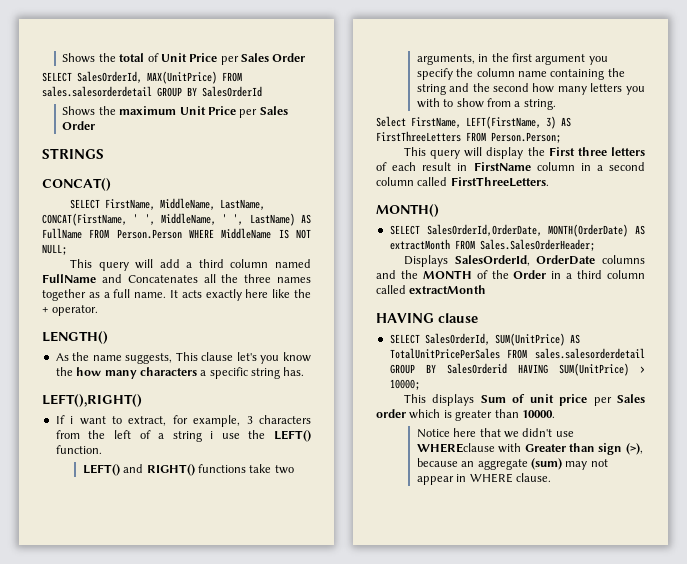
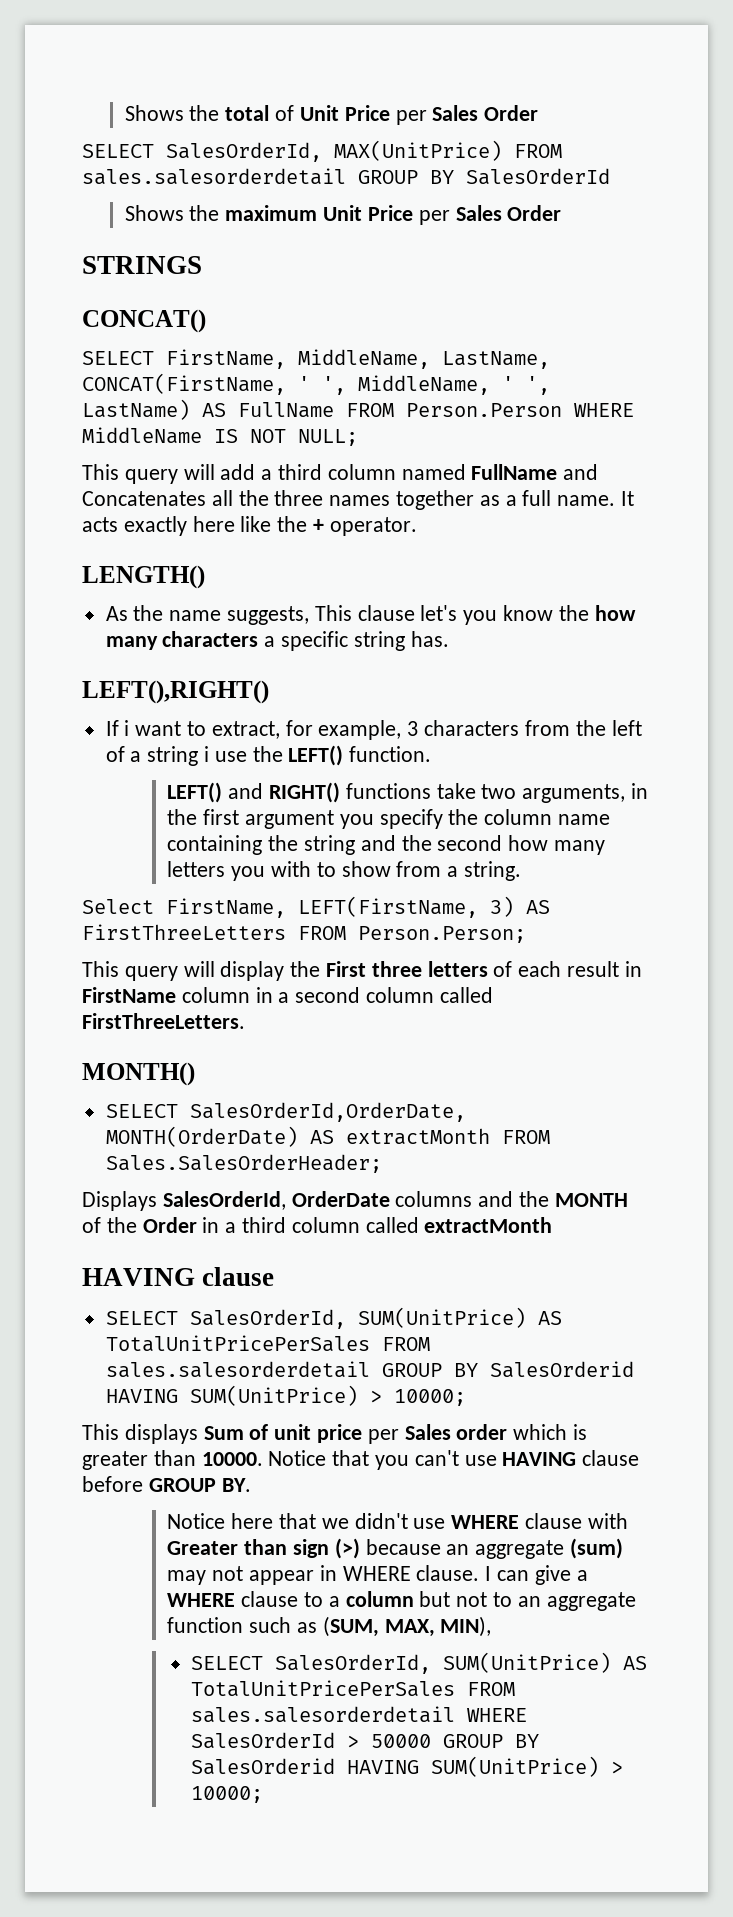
+ Notice that you can't use HAVING clause before GROUP BY.
- Notice here that we didn't use WHEREclause with Greater than sign (>), because an aggregate (sum) may not appear in WHERE clause.
+ Notice here that we didn't use WHERE clause with Greater than sign (>) because an aggregate (sum) may not appear in WHERE clause.
+ I can give a WHERE clause to a column but not to an aggregate function such as (SUM, MAX, MIN),
+ SELECT SalesOrderId, SUM(UnitPrice) AS TotalUnitPricePerSales FROM sales.salesorderdetail WHERE SalesOrderId > 50000 GROUP BY SalesOrderid HAVING SUM(UnitPrice) > 10000;

